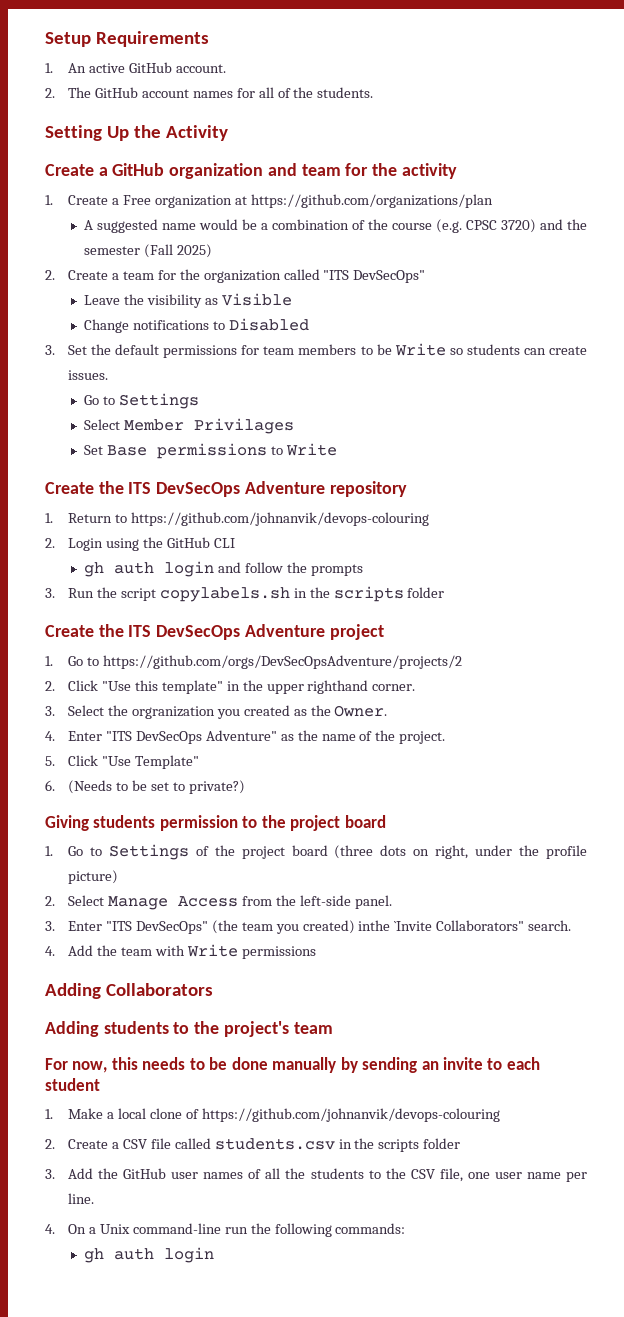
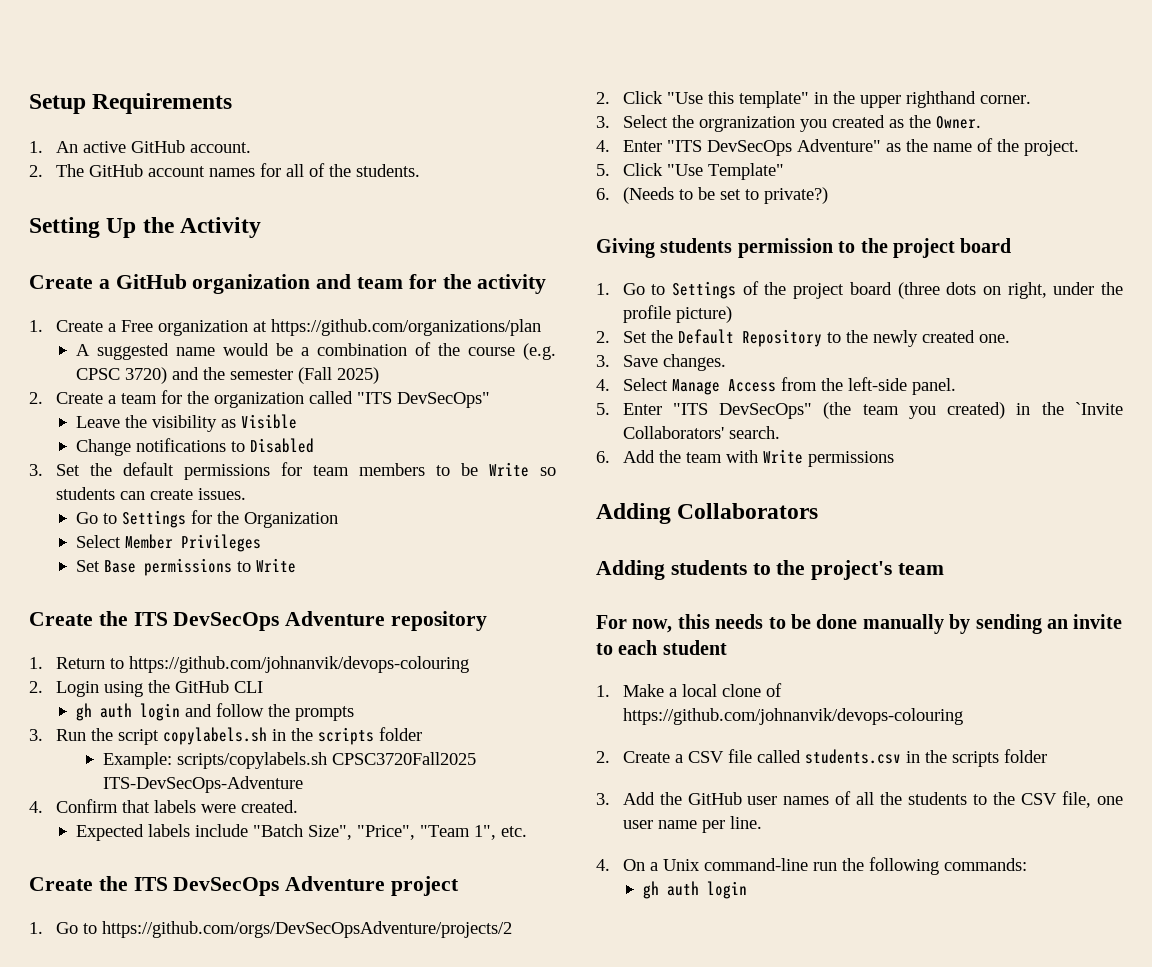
  3. Set the default permissions for team members to be Write so students can create issues.
- Go to Settings
+ Go to Settings for the Organization
- Select Member Privilages
+ Select Member Privileges
+ Example: scripts/copylabels.sh CPSC3720Fall2025 ITS-DevSecOps-Adventure
+ 4. Confirm that labels were created.
+ Expected labels include "Batch Size", "Price", "Team 1", etc.
- 2. Select Manage Access from the left-side panel.
+ 2. Set the Default Repository to the newly created one.
+ 3. Save changes.
+ 4. Select Manage Access from the left-side panel.
- 3. Enter "ITS DevSecOps" (the team you created) inthe `Invite Collaborators" search.
+ 5. Enter "ITS DevSecOps" (the team you created) in the `Invite Collaborators' search.
- 4. Add the team with Write permissions
+ 6. Add the team with Write permissions

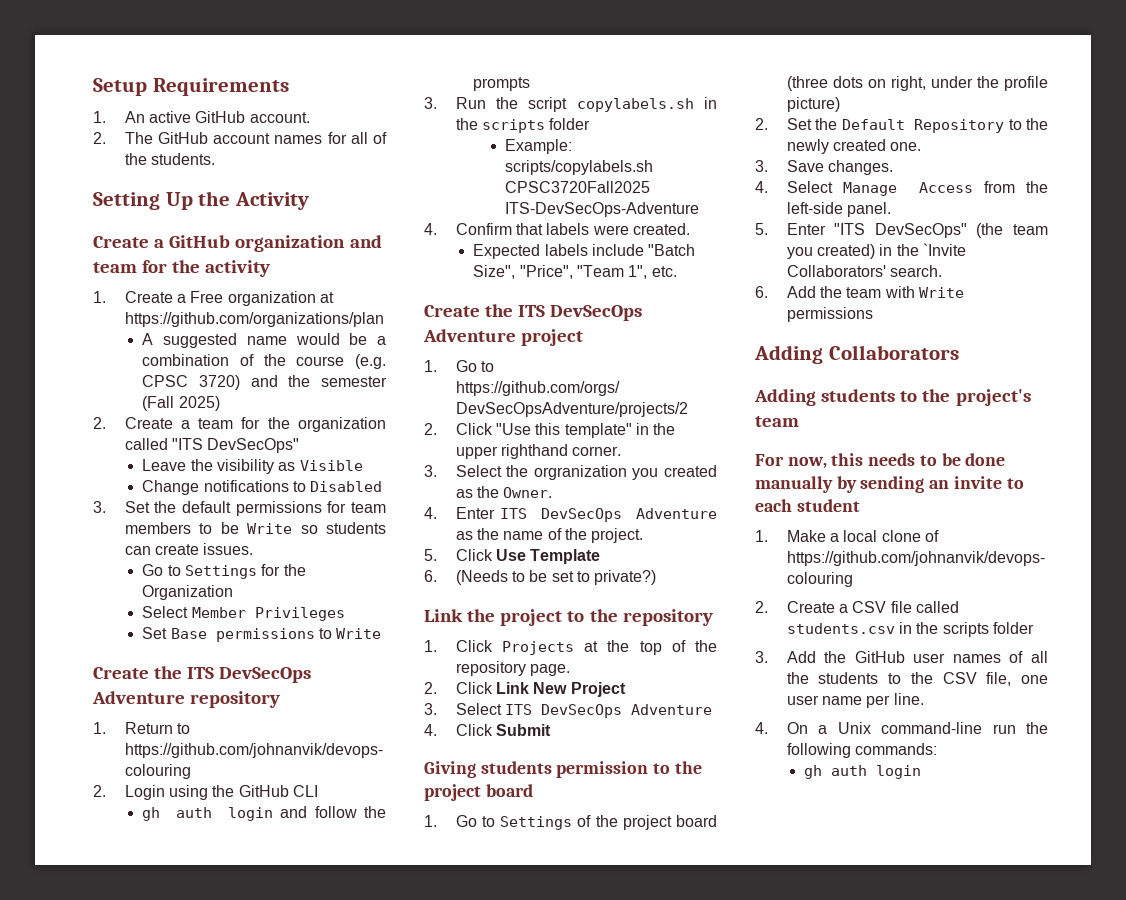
- 4. Enter "ITS DevSecOps Adventure" as the name of the project.
+ 4. Enter ITS DevSecOps Adventure as the name of the project.
- 5. Click "Use Template"
+ 5. Click Use Template
+ Link the project to the repository
+ 1. Click Projects at the top of the repository page.
+ 2. Click Link New Project
+ 3. Select ITS DevSecOps Adventure
+ 4. Click Submit

